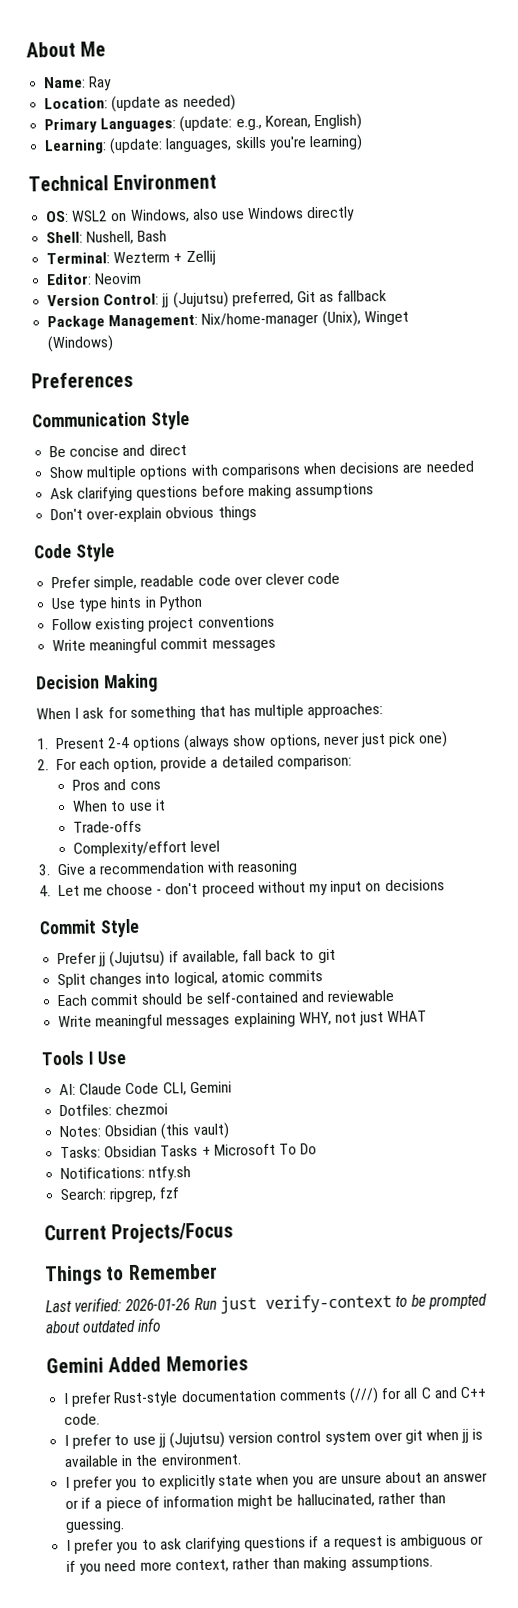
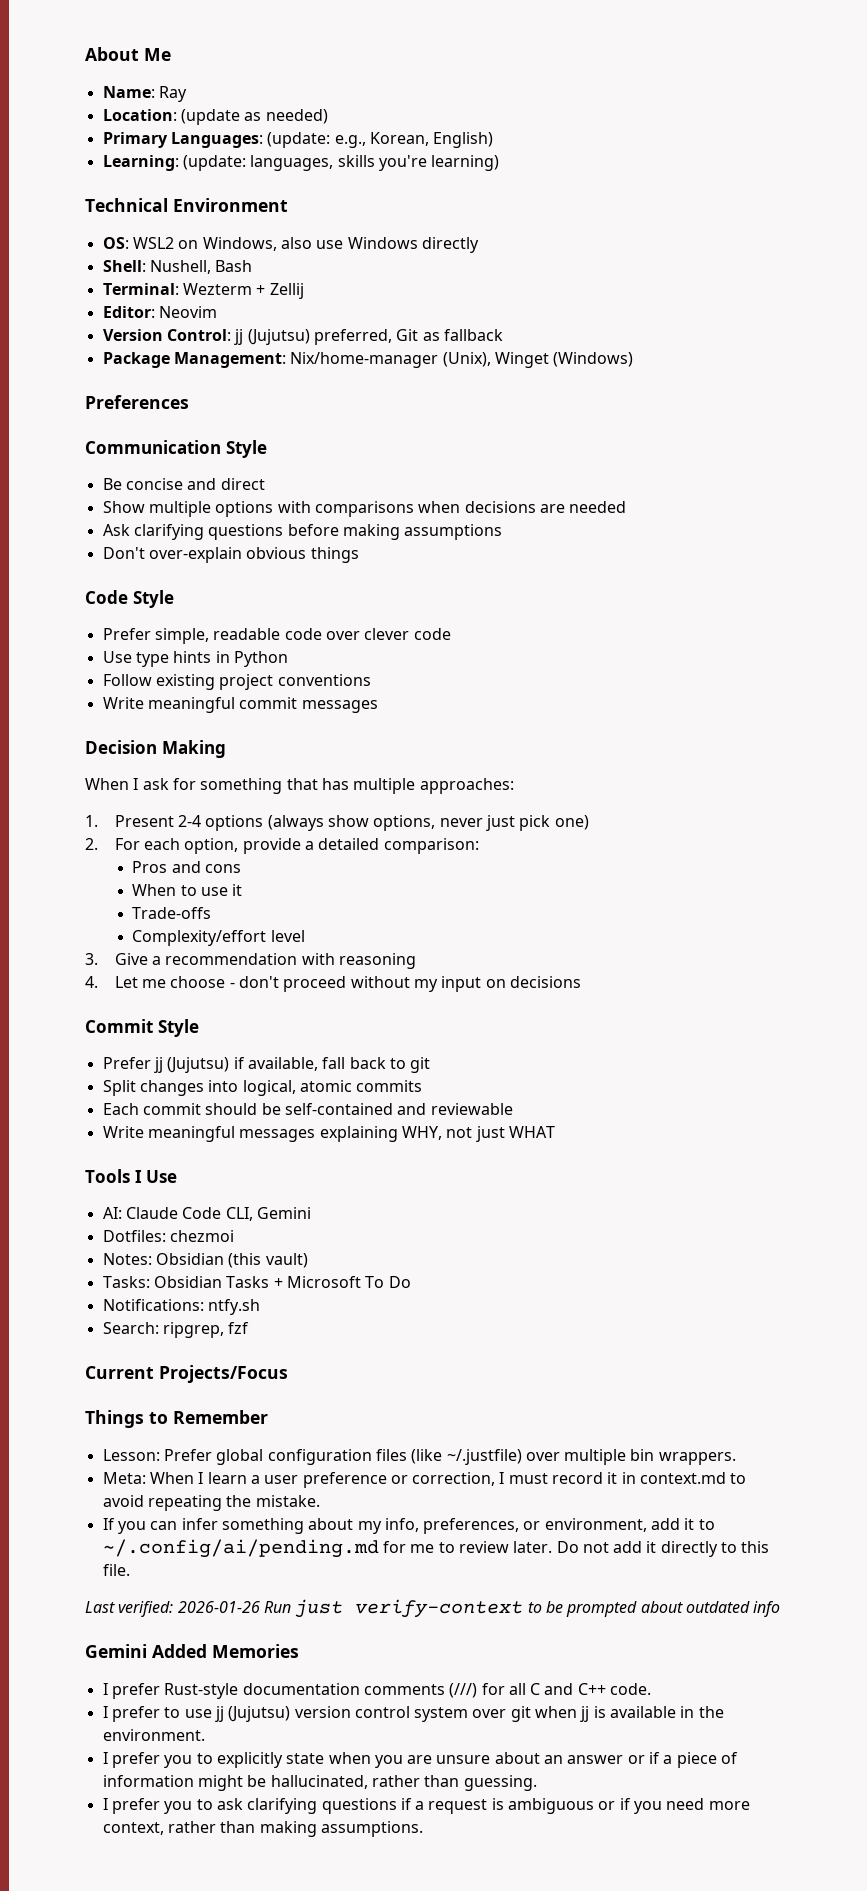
+ Lesson: Prefer global configuration files (like ~/.justfile) over multiple bin wrappers.
+ Meta: When I learn a user preference or correction, I must record it in context.md to avoid repeating the mistake.
+ If you can infer something about my info, preferences, or environment, add it to ~/.config/ai/pending.md for me to review later. Do not add it directly to this file.

